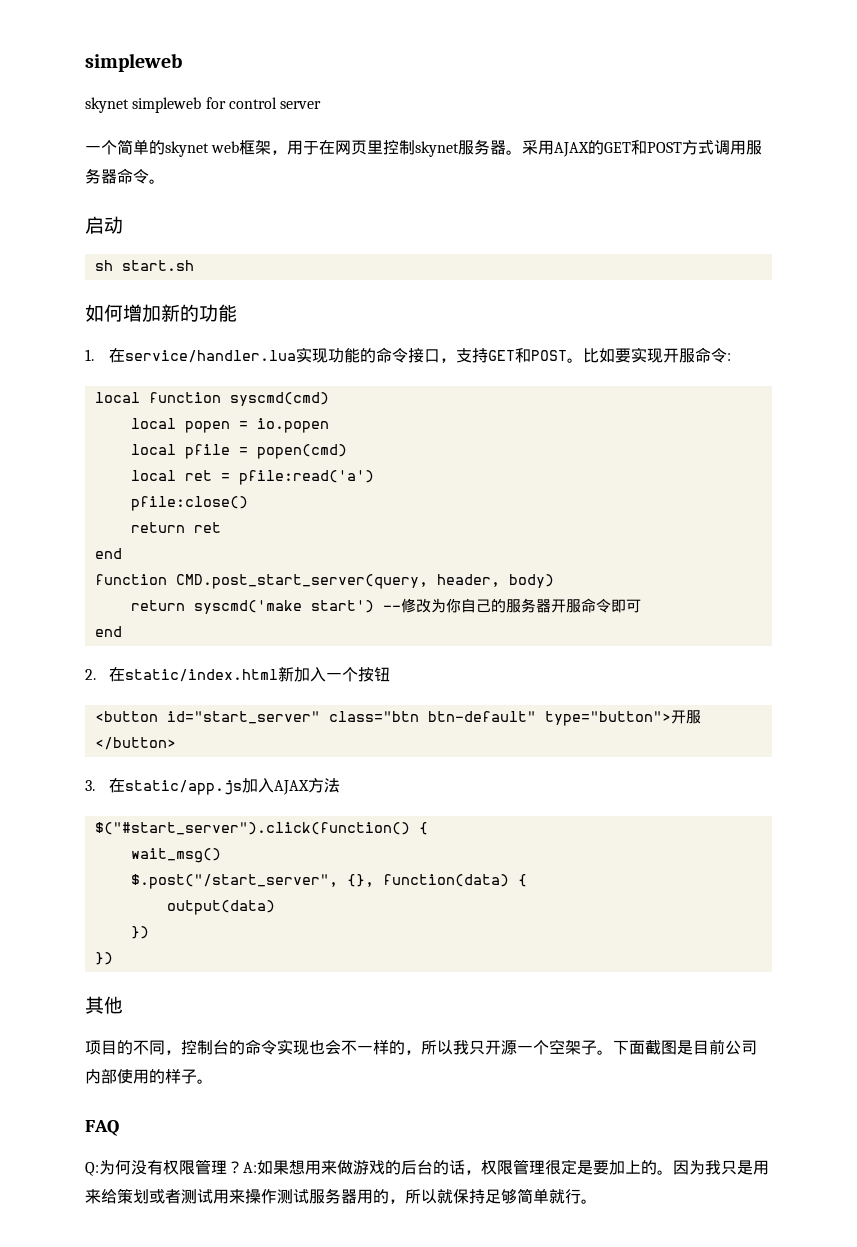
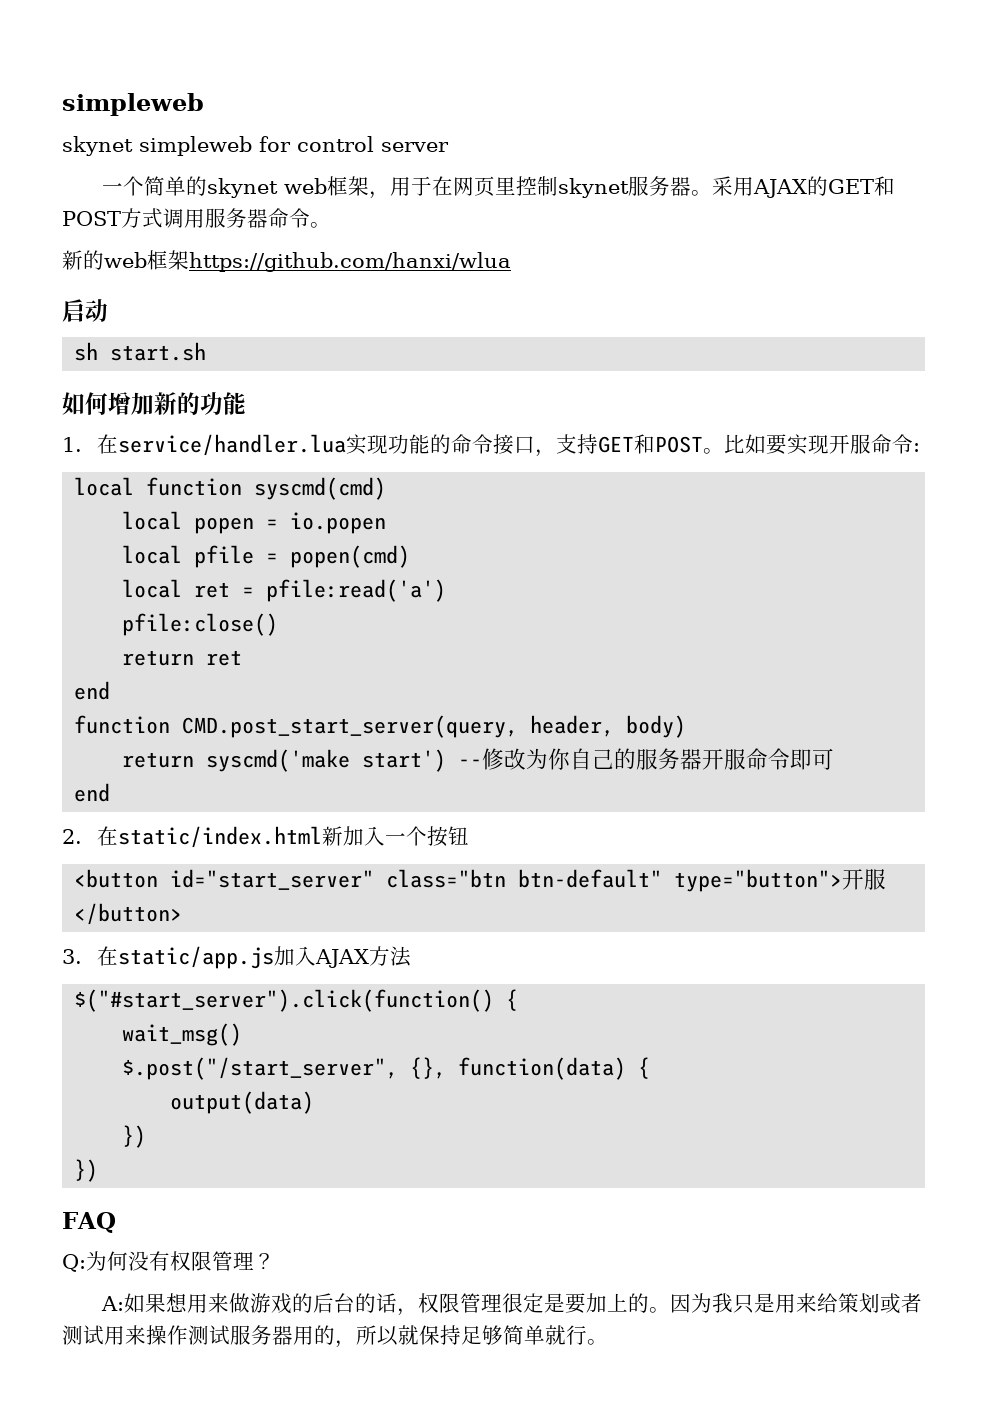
+ 新的web框架https://github.com/hanxi/wlua
- 其他
- 项目的不同，控制台的命令实现也会不一样的，所以我只开源一个空架子。下面截图是目前公司内部使用的样子。
- Q:为何没有权限管理？A:如果想用来做游戏的后台的话，权限管理很定是要加上的。
+ Q:为何没有权限管理？
+ A:如果想用来做游戏的后台的话，权限管理很定是要加上的。

